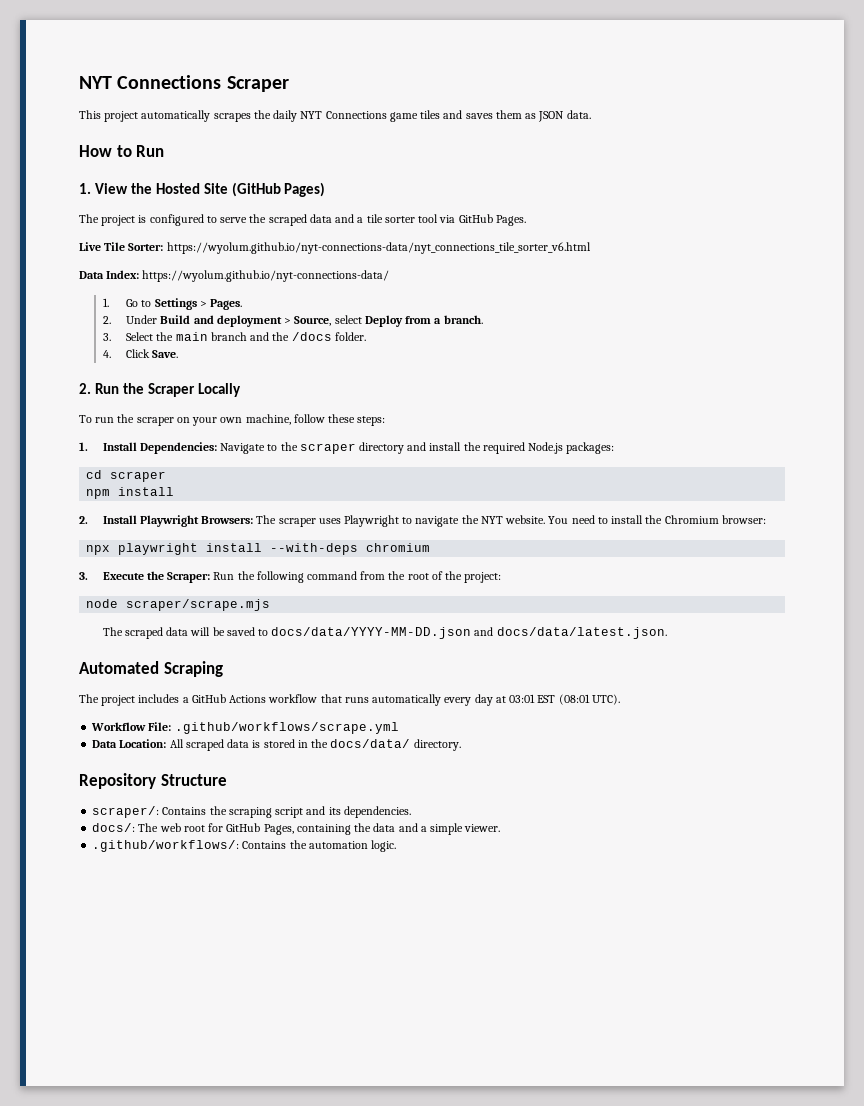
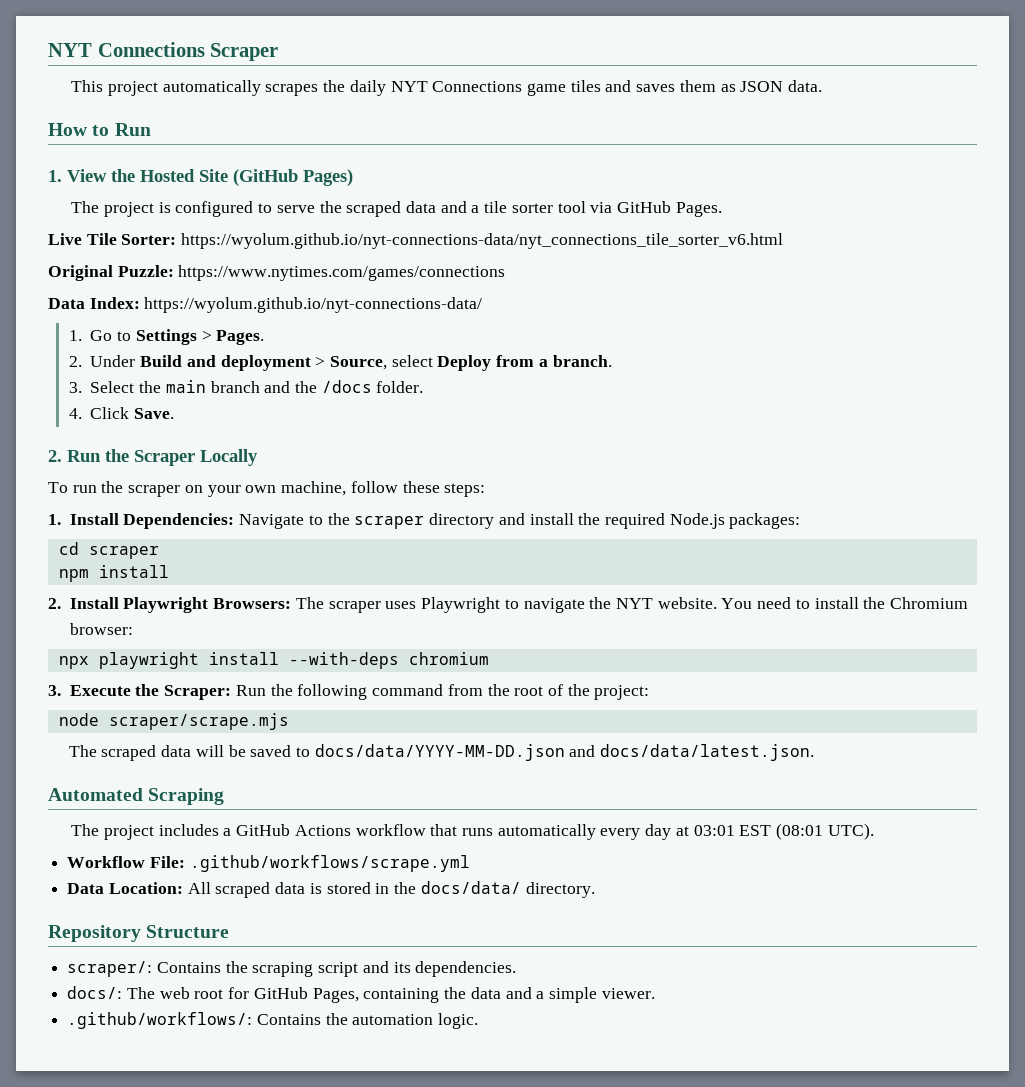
+ Original Puzzle: https://www.nytimes.com/games/connections

